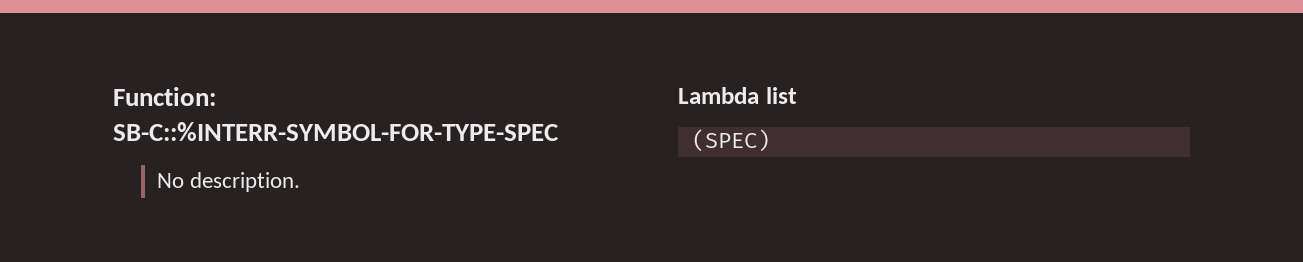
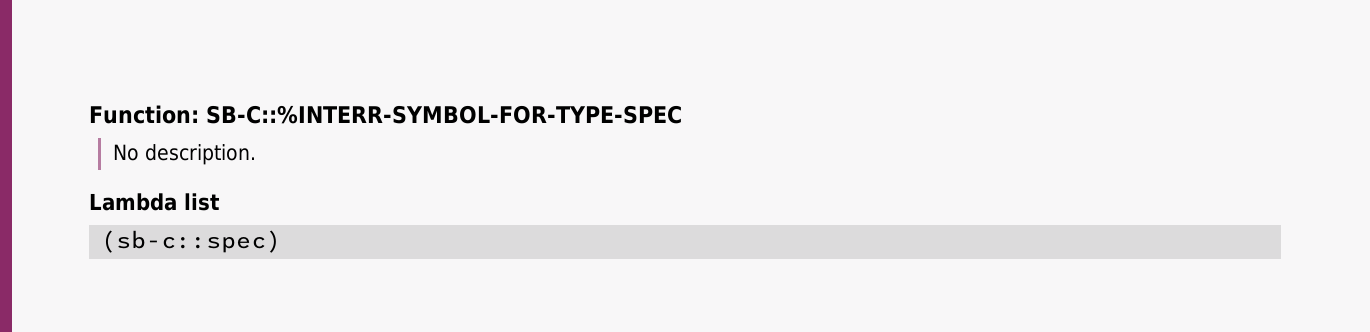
- (SPEC)
+ (sb-c::spec)

